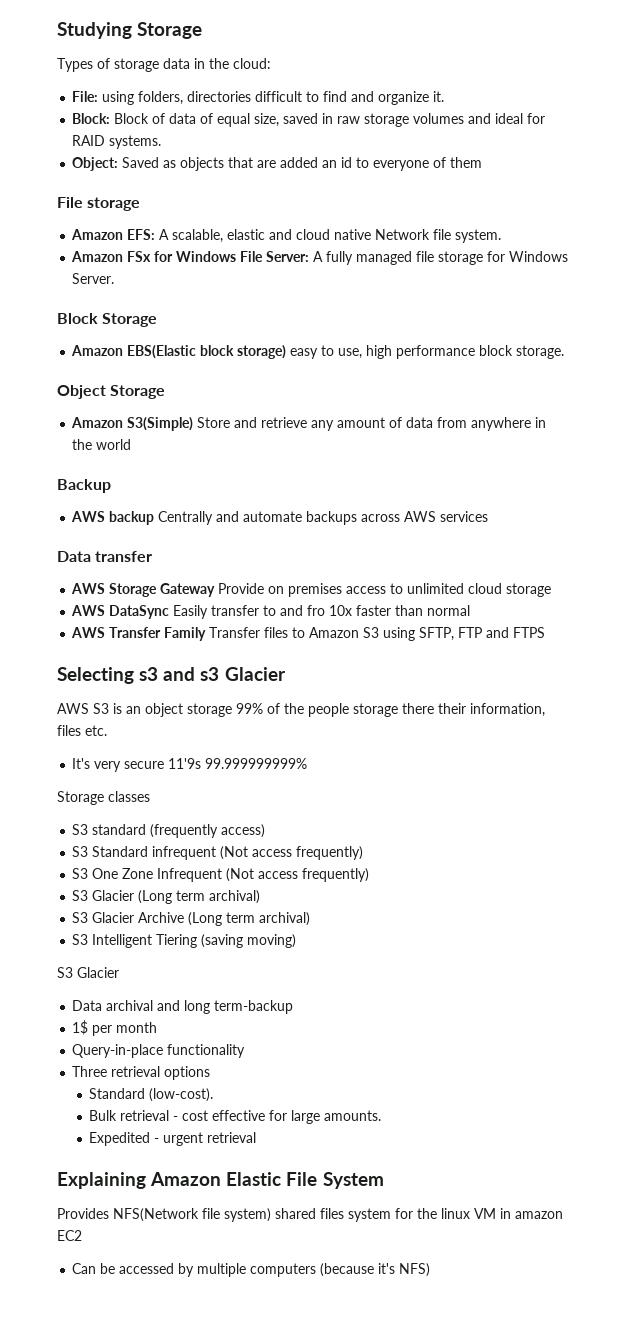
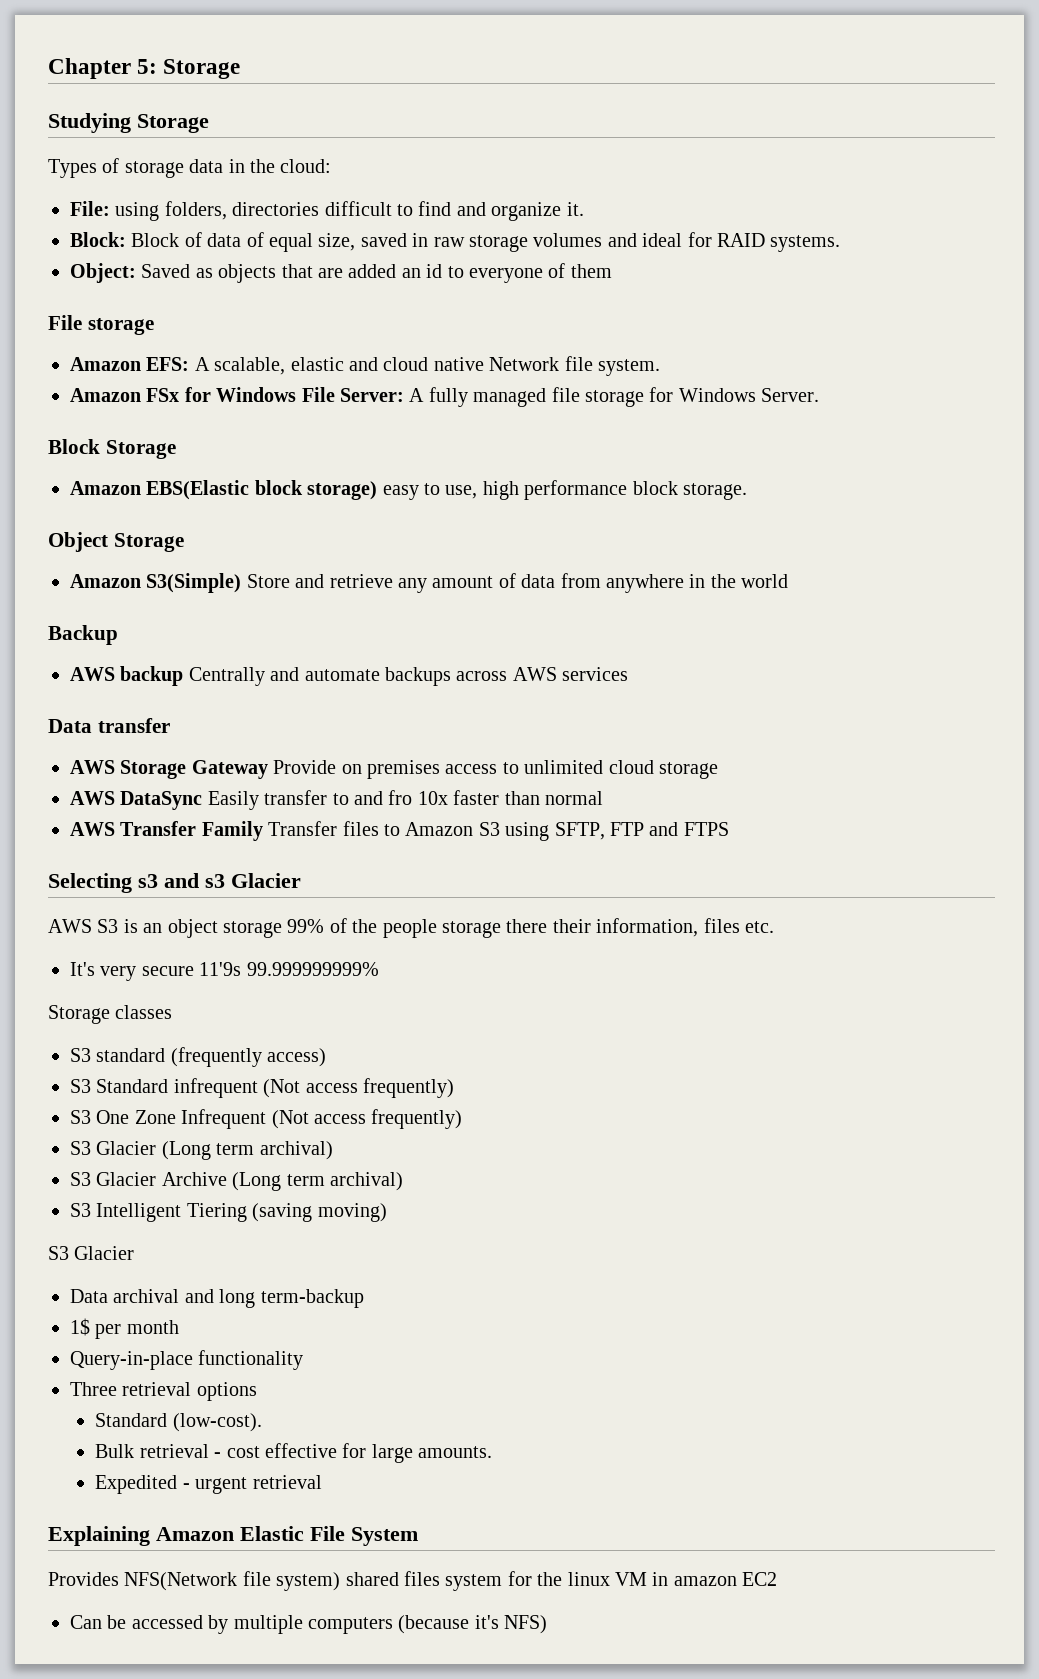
+ Chapter 5: Storage

